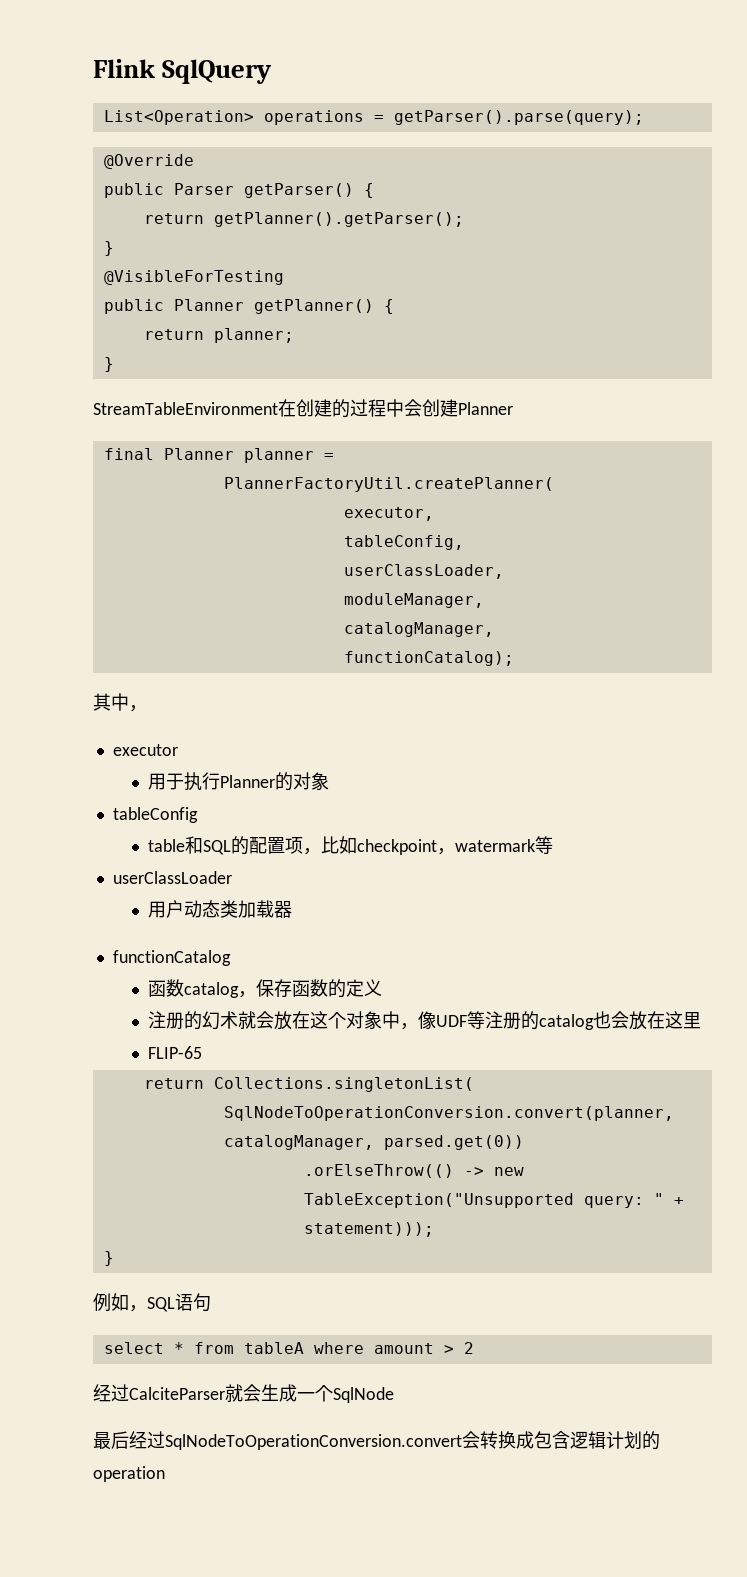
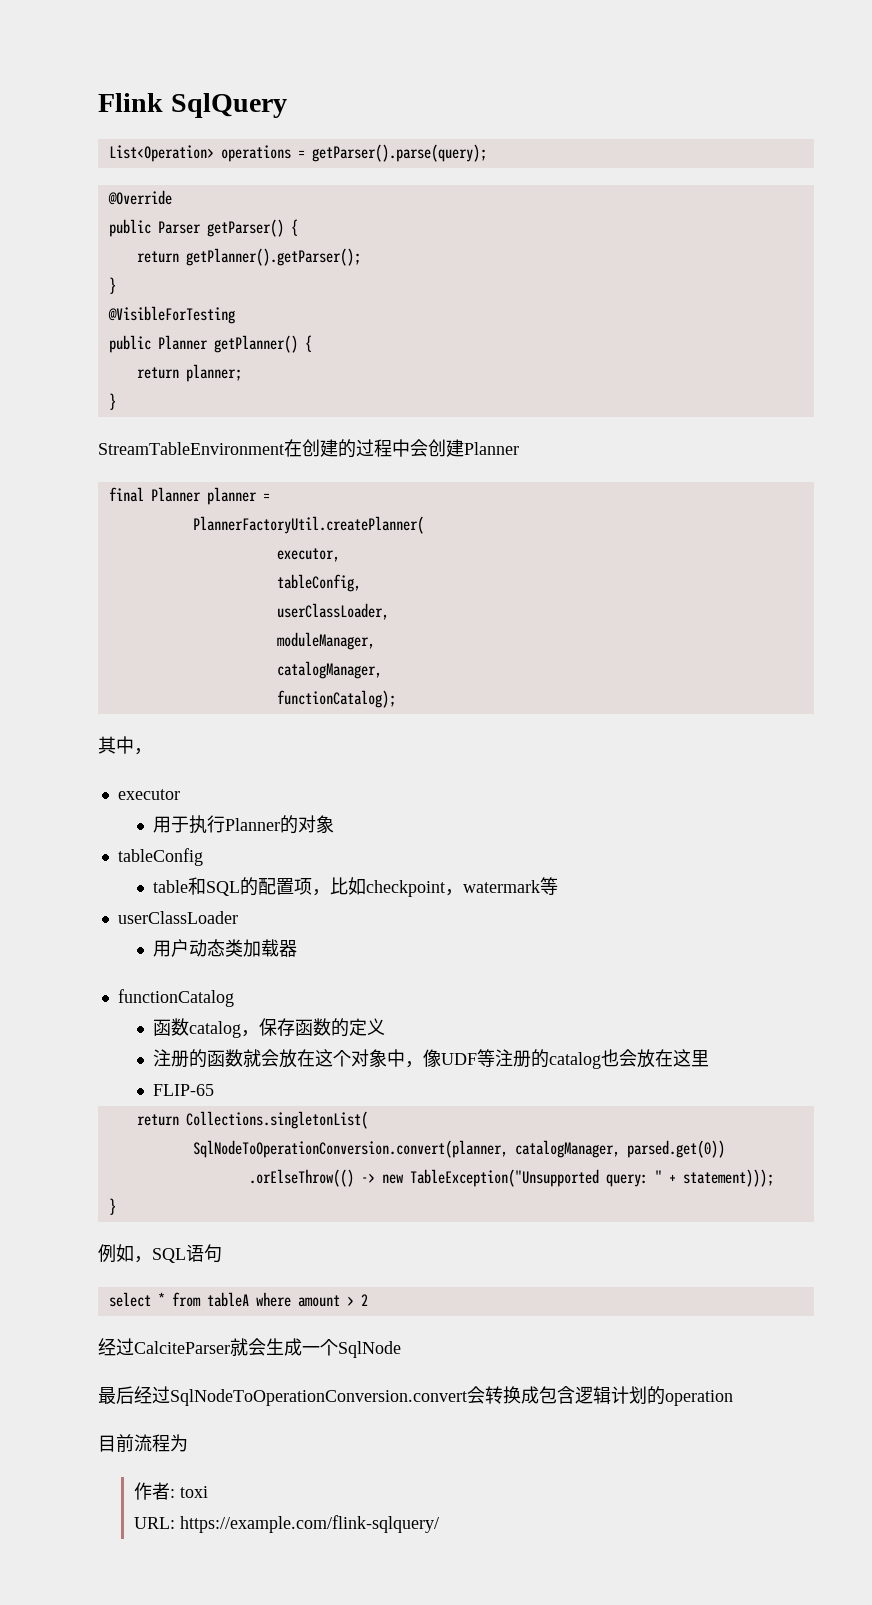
- 注册的幻术就会放在这个对象中，像UDF等注册的catalog也会放在这里
+ 注册的函数就会放在这个对象中，像UDF等注册的catalog也会放在这里
+ 目前流程为
+ 作者: toxi
+ URL: https://example.com/flink-sqlquery/

